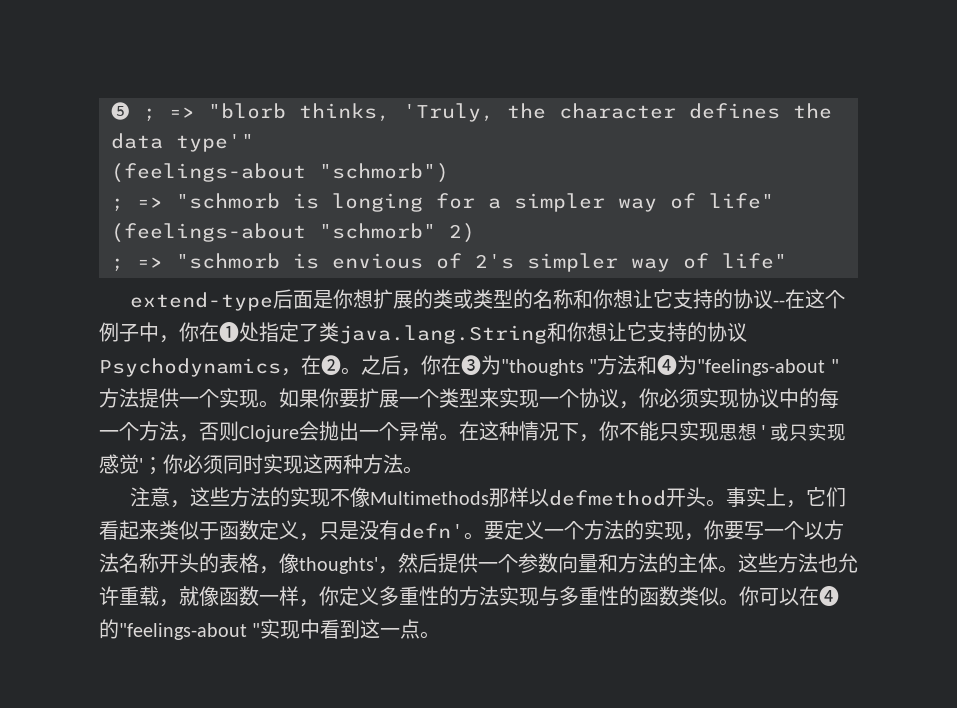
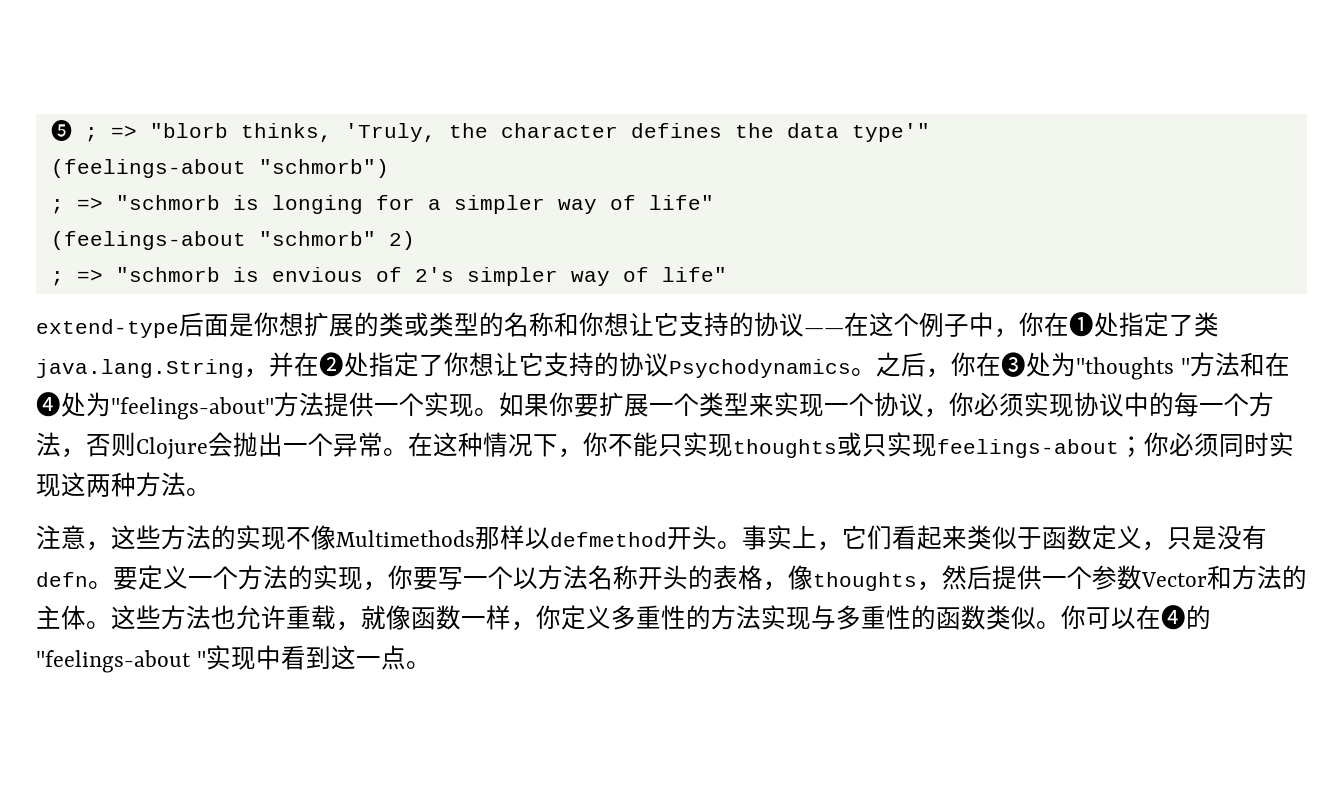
- extend-type后面是你想扩展的类或类型的名称和你想让它支持的协议--在这个例子中，你在➊处指定了类java.lang.String和你想让它支持的协议Psychodynamics，在➋。
+ extend-type后面是你想扩展的类或类型的名称和你想让它支持的协议——在这个例子中，你在➊处指定了类java.lang.String，并在➋处指定了你想让它支持的协议Psychodynamics。
- 之后，你在➌为"thoughts "方法和➍为"feelings-about "方法提供一个实现。
+ 之后，你在➌处为"thoughts "方法和在➍处为"feelings-about"方法提供一个实现。
- 在这种情况下，你不能只实现思想'或只实现感觉'；你必须同时实现这两种方法。
+ 在这种情况下，你不能只实现thoughts或只实现feelings-about；你必须同时实现这两种方法。
- 事实上，它们看起来类似于函数定义，只是没有defn'。
+ 事实上，它们看起来类似于函数定义，只是没有defn。
- 要定义一个方法的实现，你要写一个以方法名称开头的表格，像thoughts'，然后提供一个参数向量和方法的主体。
+ 要定义一个方法的实现，你要写一个以方法名称开头的表格，像thoughts，然后提供一个参数Vector和方法的主体。

